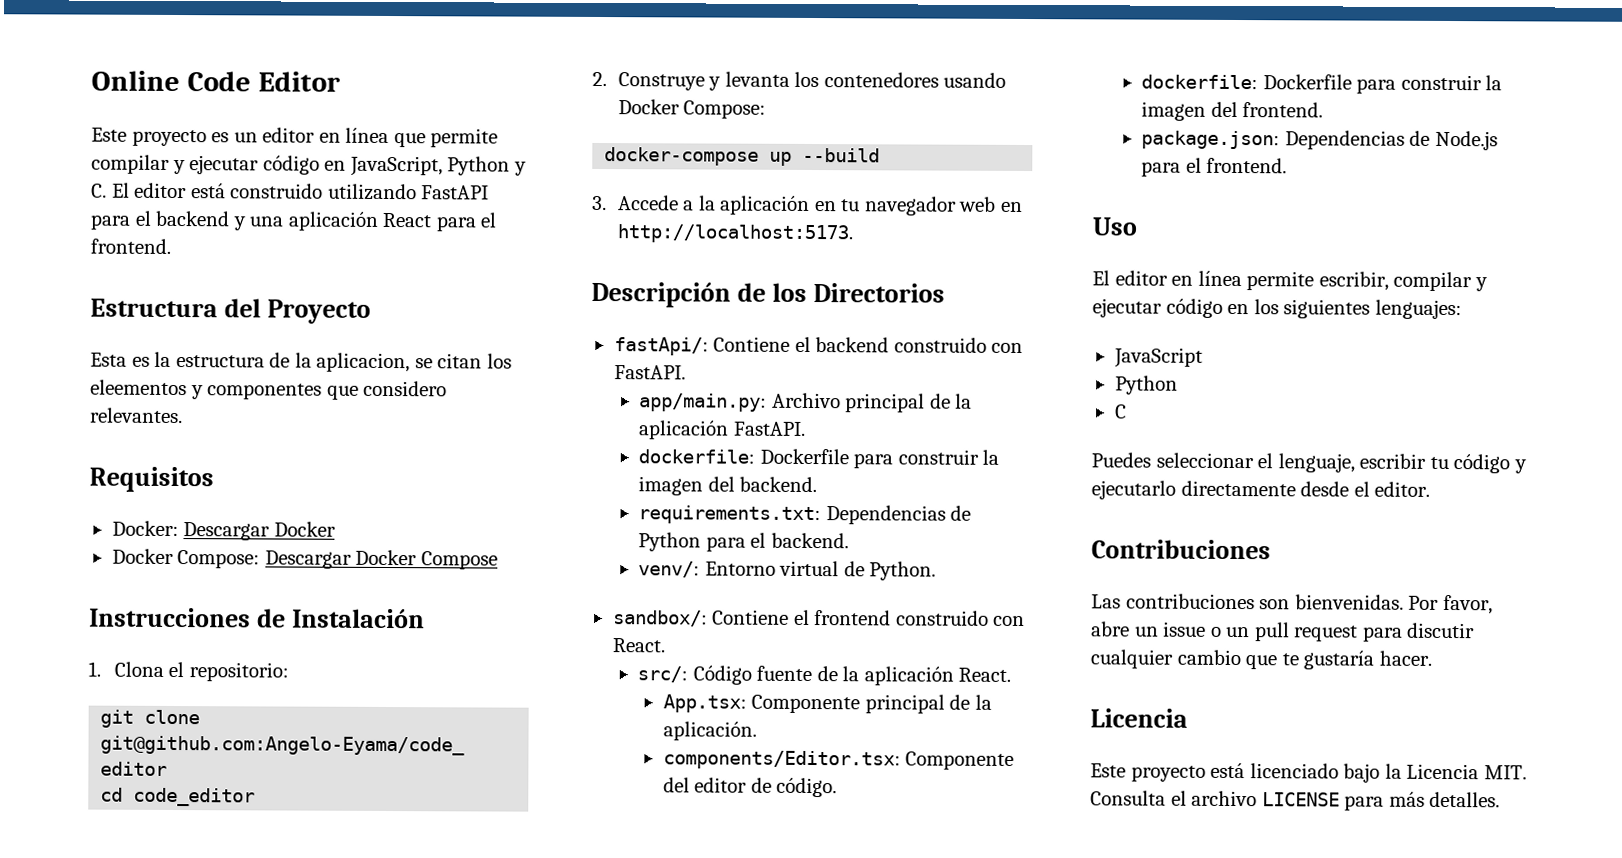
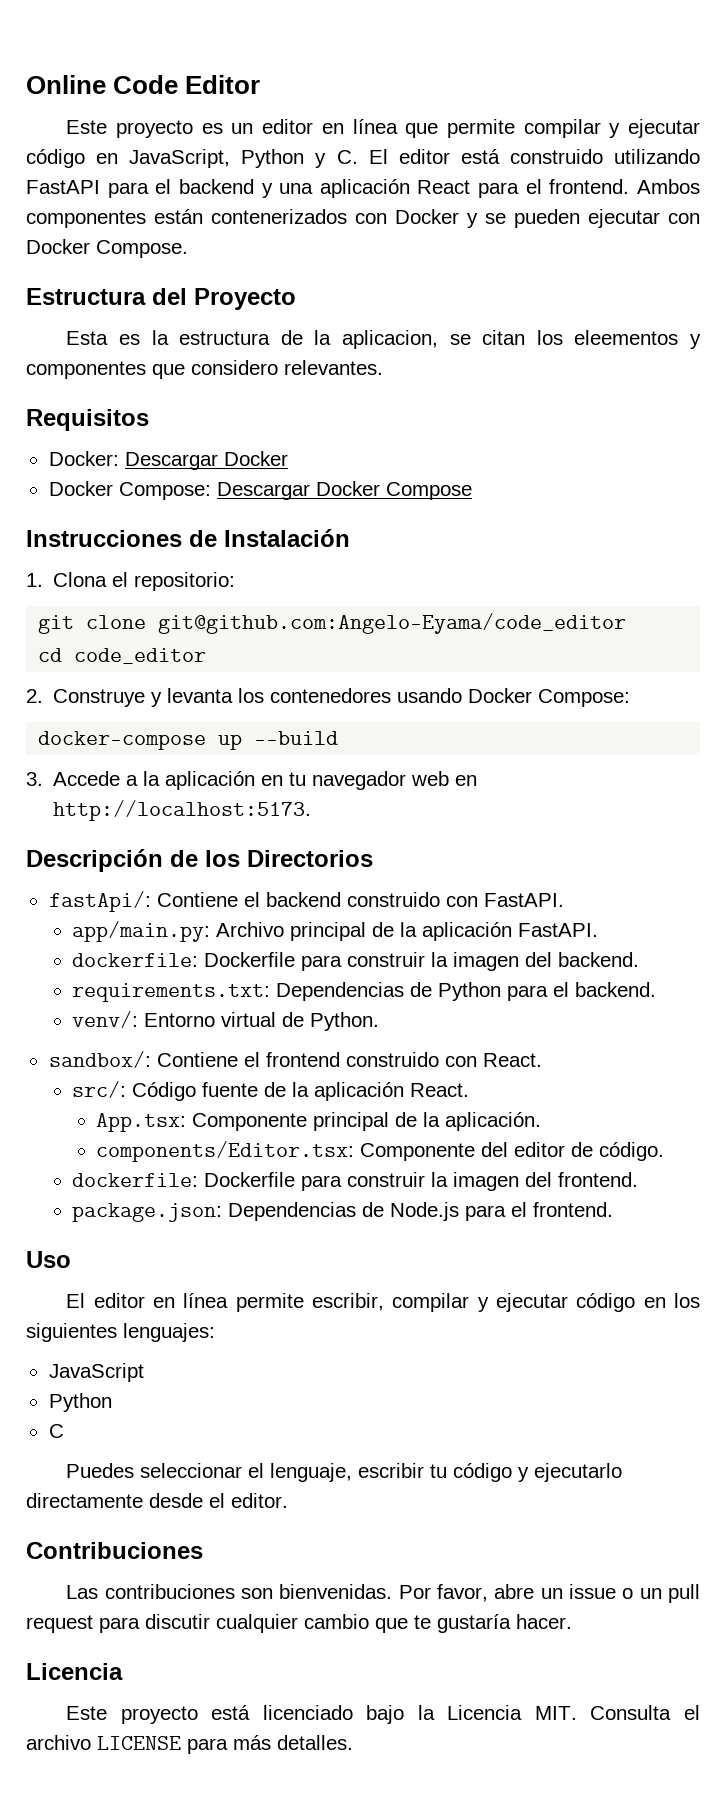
+ Ambos componentes están contenerizados con Docker y se pueden ejecutar con Docker Compose.

